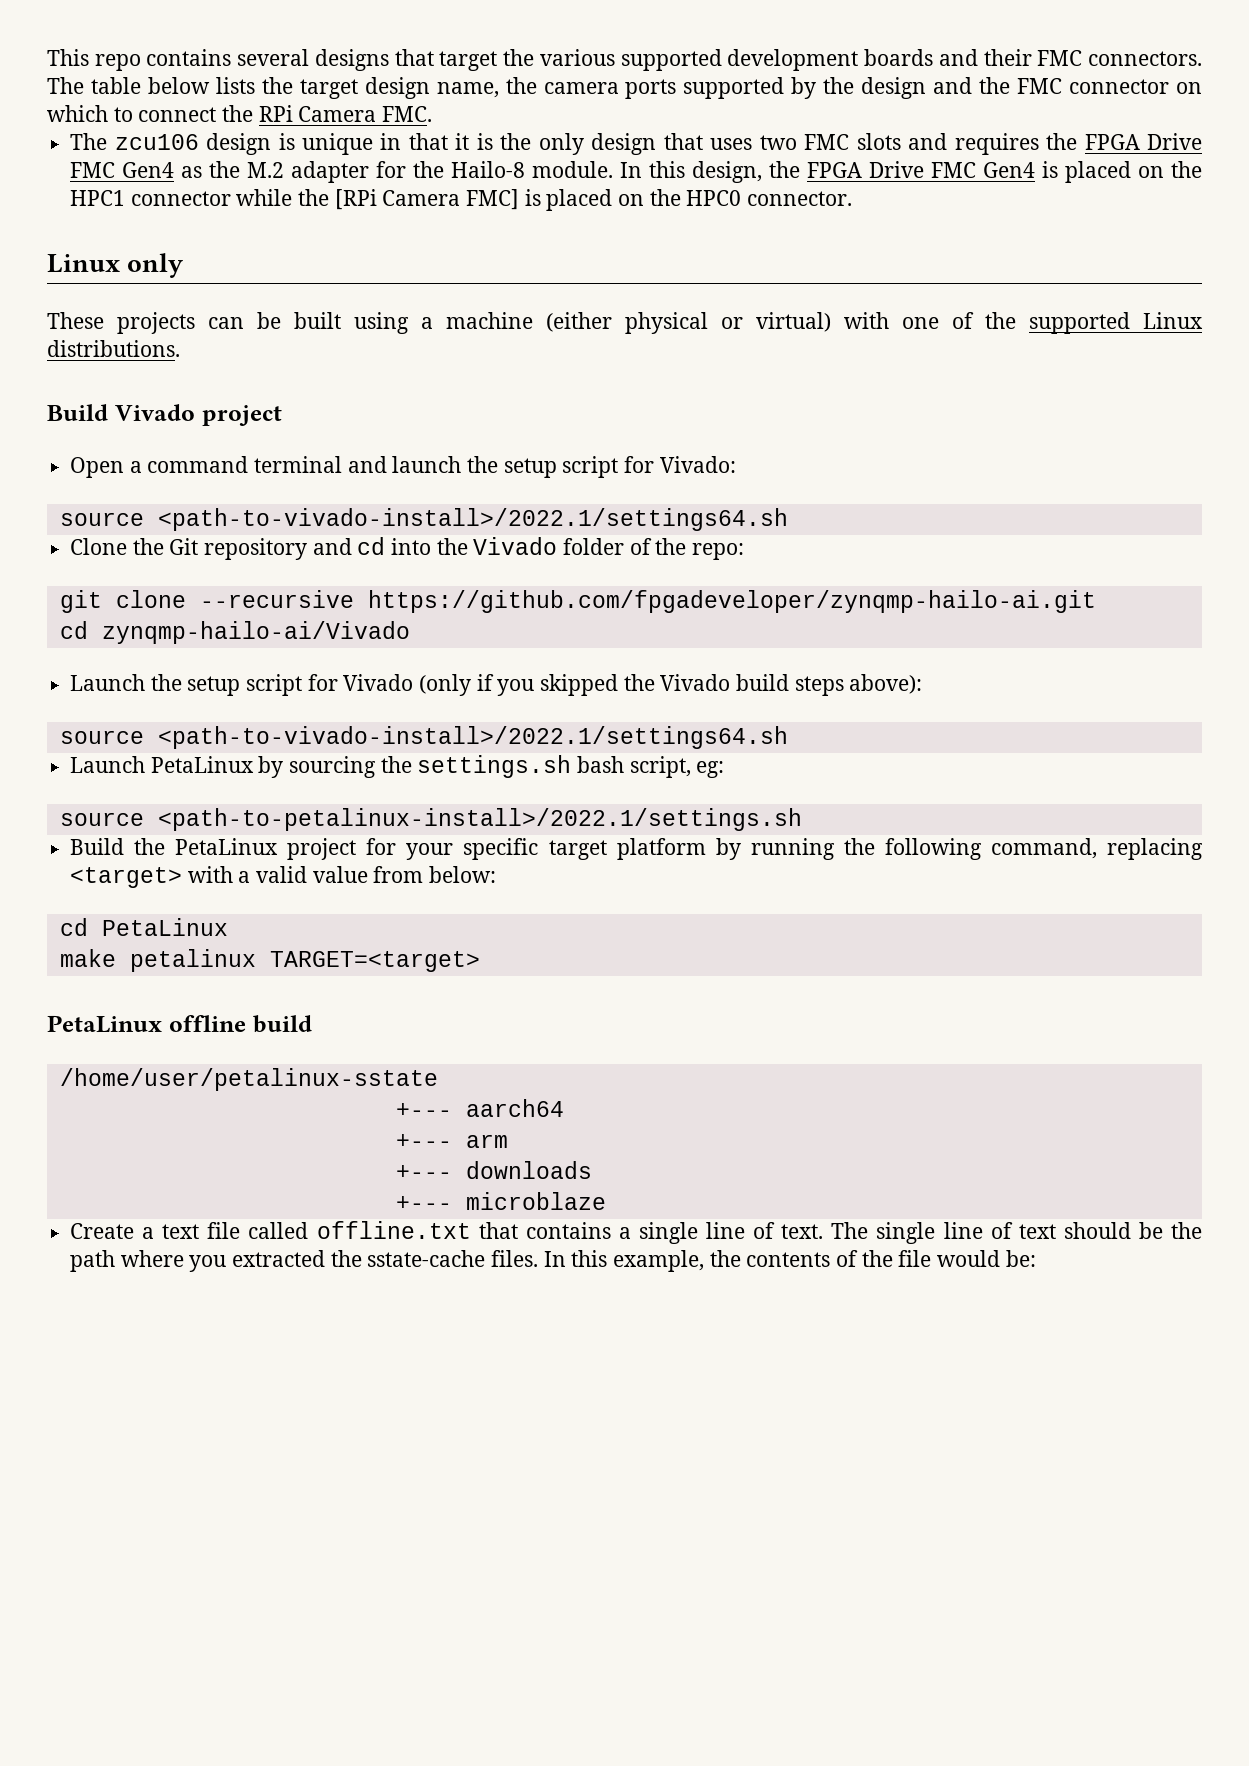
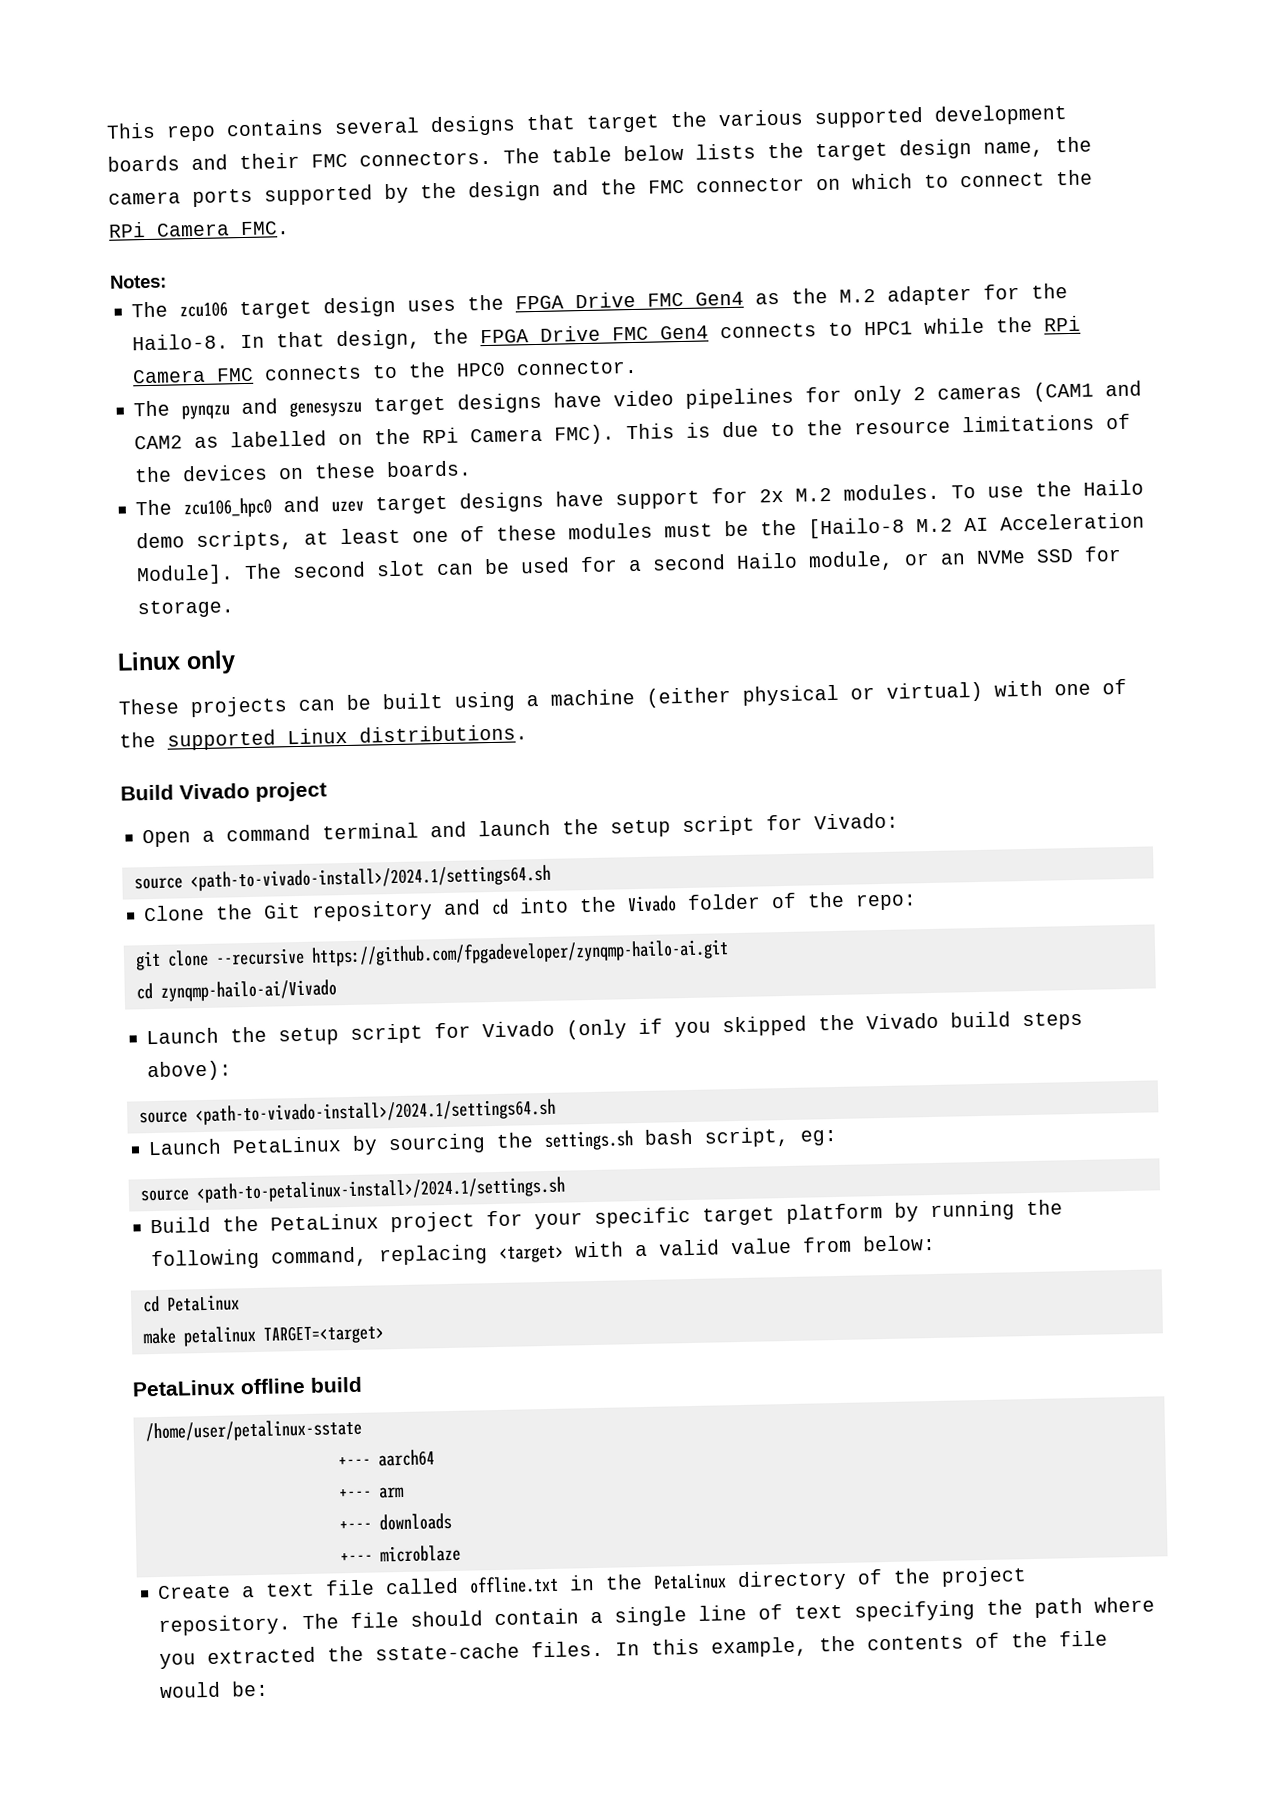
+ Notes:
- The zcu106 design is unique in that it is the only design that uses two FMC slots and requires the FPGA Drive FMC Gen4 as the M.2 adapter for the Hailo-8 module. In this design, the FPGA Drive FMC Gen4 is placed on the HPC1 connector while the [RPi Camera FMC] is placed on the HPC0 connector.
+ The zcu106 target design uses the FPGA Drive FMC Gen4 as the M.2 adapter for the Hailo-8. In that design, the FPGA Drive FMC Gen4 connects to HPC1 while the RPi Camera FMC connects to the HPC0 connector.
+ The pynqzu and genesyszu target designs have video pipelines for only 2 cameras (CAM1 and CAM2 as labelled on the RPi Camera FMC). This is due to the resource limitations of the devices on these boards.
+ The zcu106_hpc0 and uzev target designs have support for 2x M.2 modules. To use the Hailo demo scripts, at least one of these modules must be the [Hailo-8 M.2 AI Acceleration Module]. The second slot can be used for a second Hailo module, or an NVMe SSD for storage.
  Open a command terminal and launch the setup script for Vivado:
- source <path-to-vivado-install>/2022.1/settings64.sh
+ source <path-to-vivado-install>/2024.1/settings64.sh
  Launch the setup script for Vivado (only if you skipped the Vivado build steps above):
- source <path-to-vivado-install>/2022.1/settings64.sh
+ source <path-to-vivado-install>/2024.1/settings64.sh
- source <path-to-petalinux-install>/2022.1/settings.sh
+ source <path-to-petalinux-install>/2024.1/settings.sh
- Create a text file called offline.txt that contains a single line of text. The single line of text should be the path where you extracted the sstate-cache files.
+ Create a text file called offline.txt in the PetaLinux directory of the project repository. The file should contain a single line of text specifying the path where you extracted the sstate-cache files.

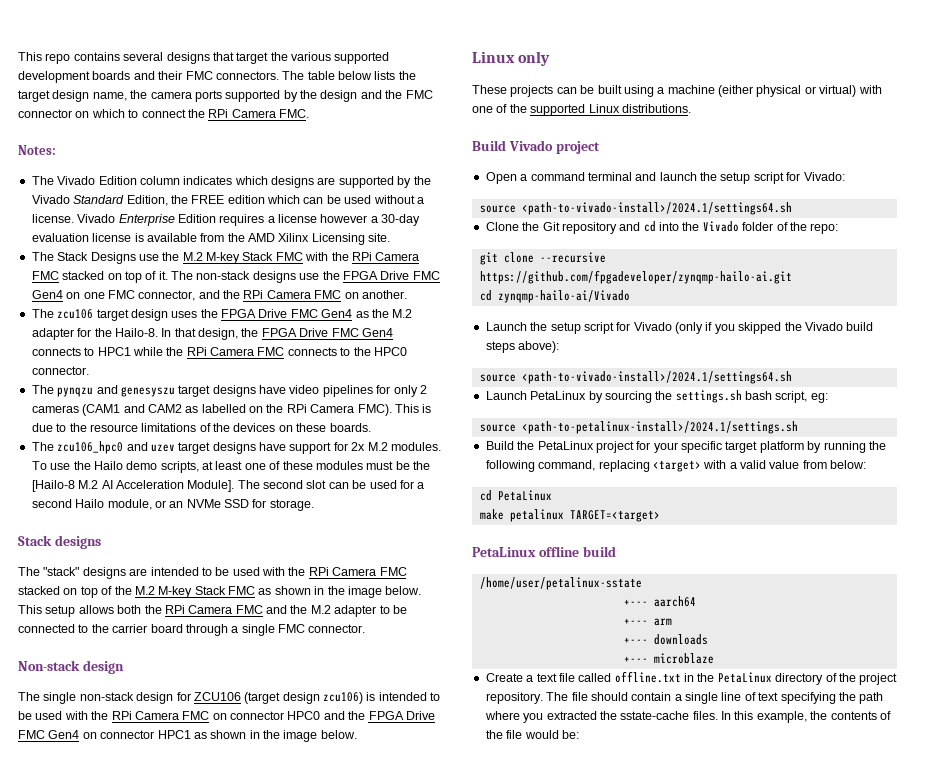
+ The Vivado Edition column indicates which designs are supported by the Vivado Standard Edition, the FREE edition which can be used without a license. Vivado Enterprise Edition requires a license however a 30-day evaluation license is available from the AMD Xilinx Licensing site.
+ The Stack Designs use the M.2 M-key Stack FMC with the RPi Camera FMC stacked on top of it. The non-stack designs use the FPGA Drive FMC Gen4 on one FMC connector, and the RPi Camera FMC on another.
+ Stack designs
+ The "stack" designs are intended to be used with the RPi Camera FMC stacked on top of the M.2 M-key Stack FMC as shown in the image below. This setup allows both the RPi Camera FMC and the M.2 adapter to be connected to the carrier board through a single FMC connector.
+ Non-stack design
+ The single non-stack design for ZCU106 (target design zcu106) is intended to be used with the RPi Camera FMC on connector HPC0 and the FPGA Drive FMC Gen4 on connector HPC1 as shown in the image below.

